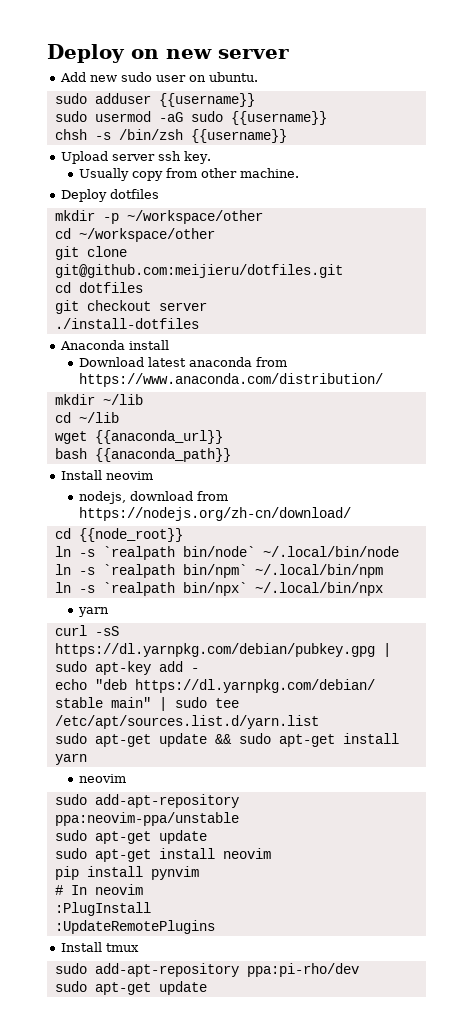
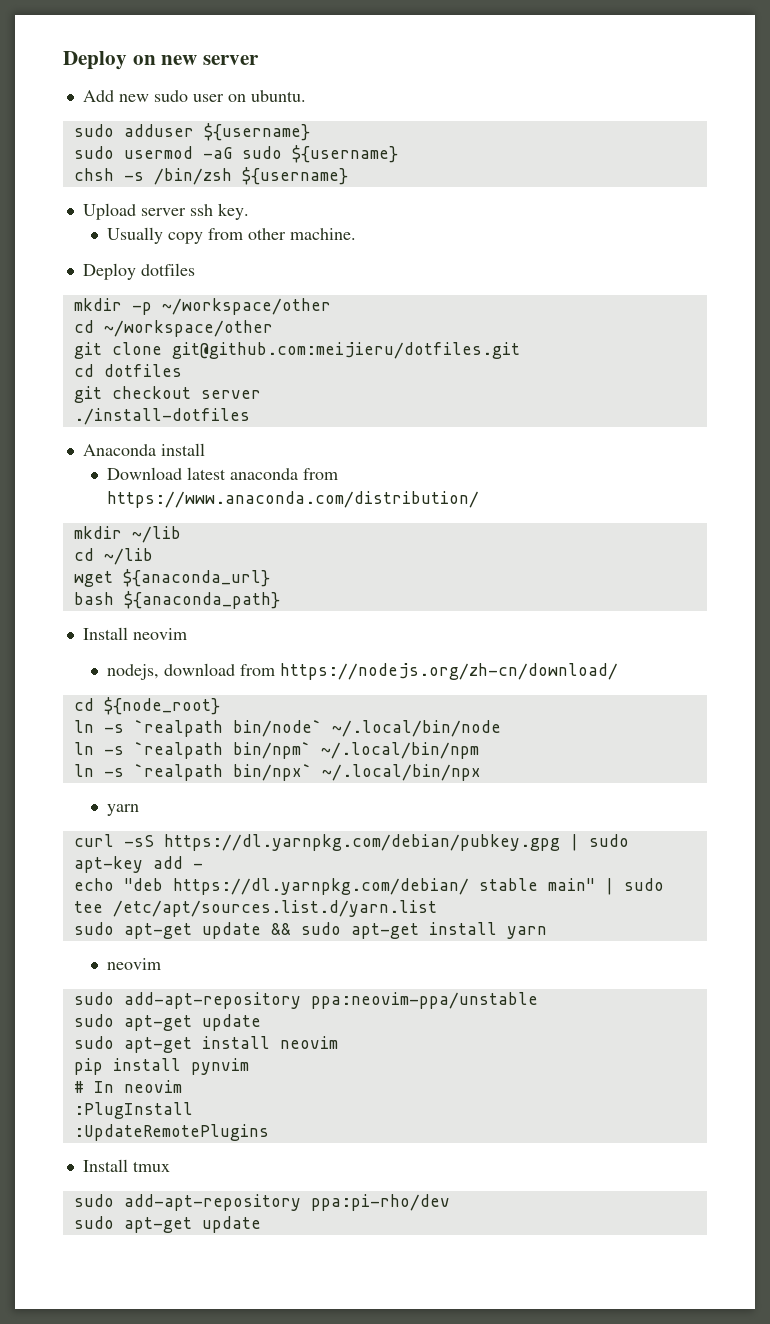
- sudo adduser {{username}}
+ sudo adduser ${username}
- sudo usermod -aG sudo {{username}}
+ sudo usermod -aG sudo ${username}
- chsh -s /bin/zsh {{username}}
+ chsh -s /bin/zsh ${username}
- wget {{anaconda_url}}
+ wget ${anaconda_url}
- bash {{anaconda_path}}
+ bash ${anaconda_path}
- cd {{node_root}}
+ cd ${node_root}

